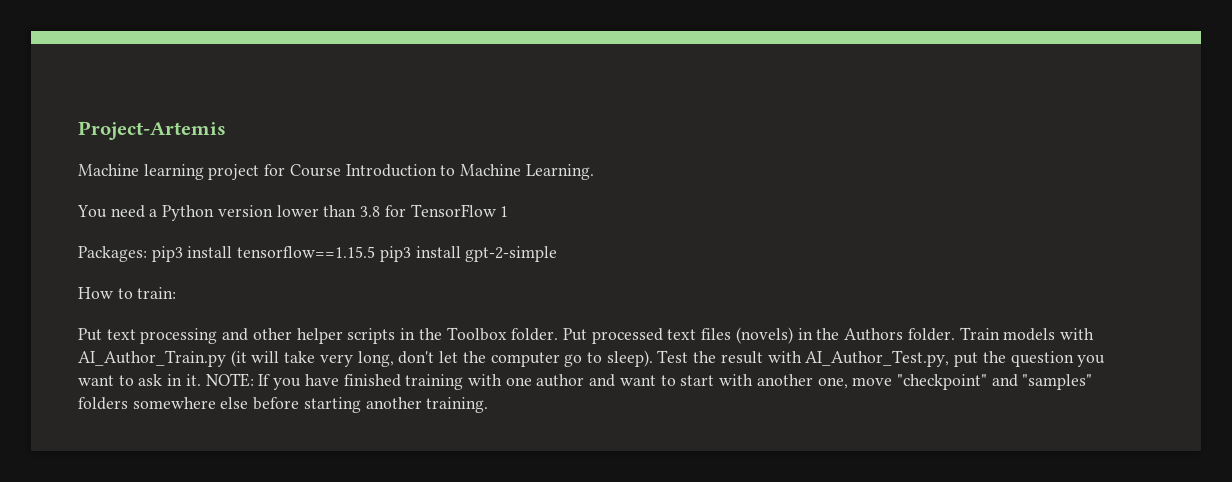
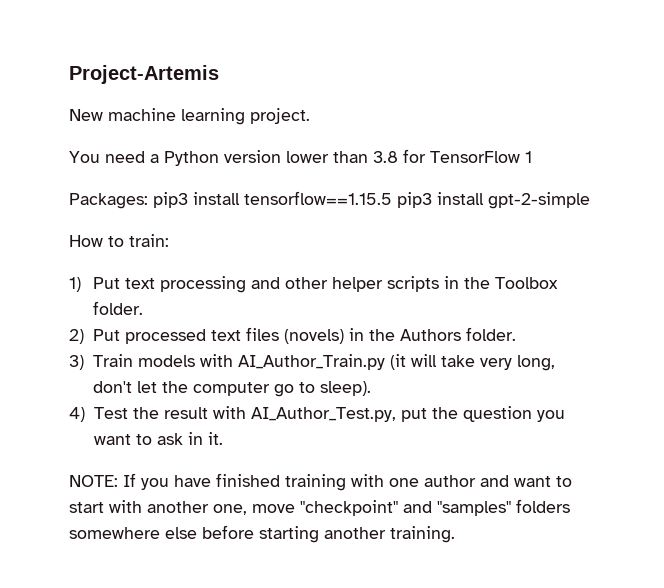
- Machine learning project for Course Introduction to Machine Learning.
+ New machine learning project.
- Put text processing and other helper scripts in the Toolbox folder. Put processed text files (novels) in the Authors folder. Train models with AI_Author_Train.py (it will take very long, don't let the computer go to sleep). Test the result with AI_Author_Test.py, put the question you want to ask in it. NOTE:
+ 1) Put text processing and other helper scripts in the Toolbox folder.
+ 2) Put processed text files (novels) in the Authors folder.
+ 3) Train models with AI_Author_Train.py (it will take very long, don't let the computer go to sleep).
+ 4) Test the result with AI_Author_Test.py, put the question you want to ask in it.
+ NOTE:

